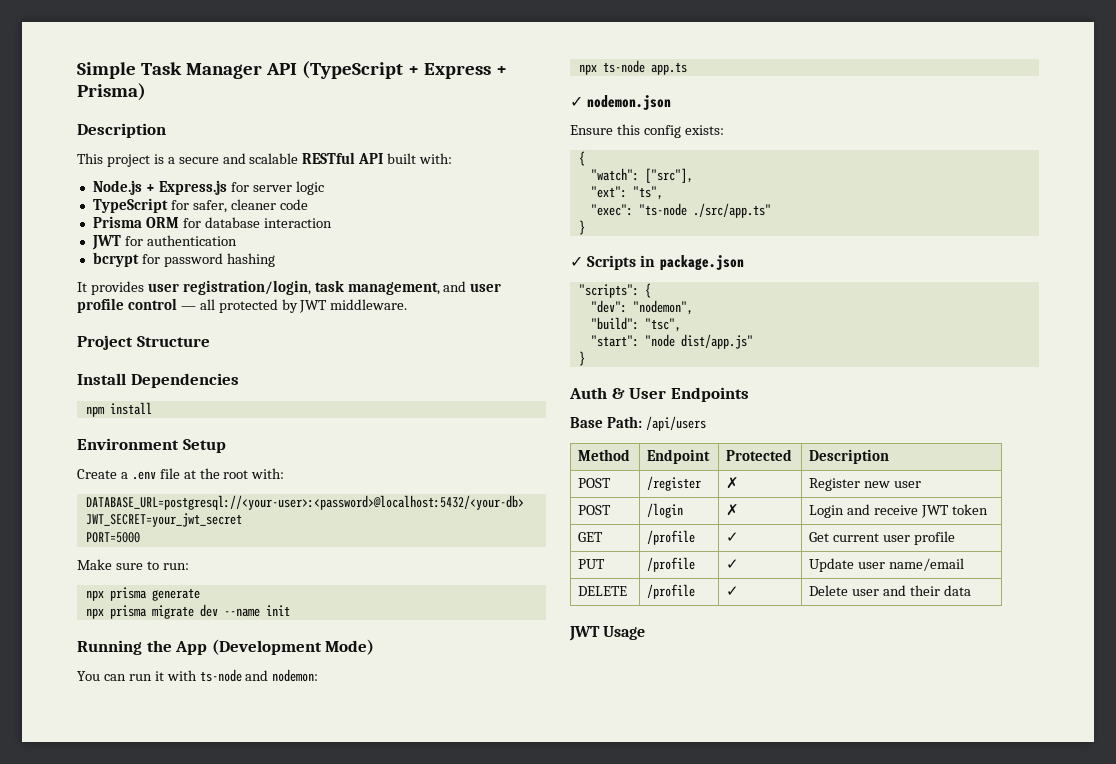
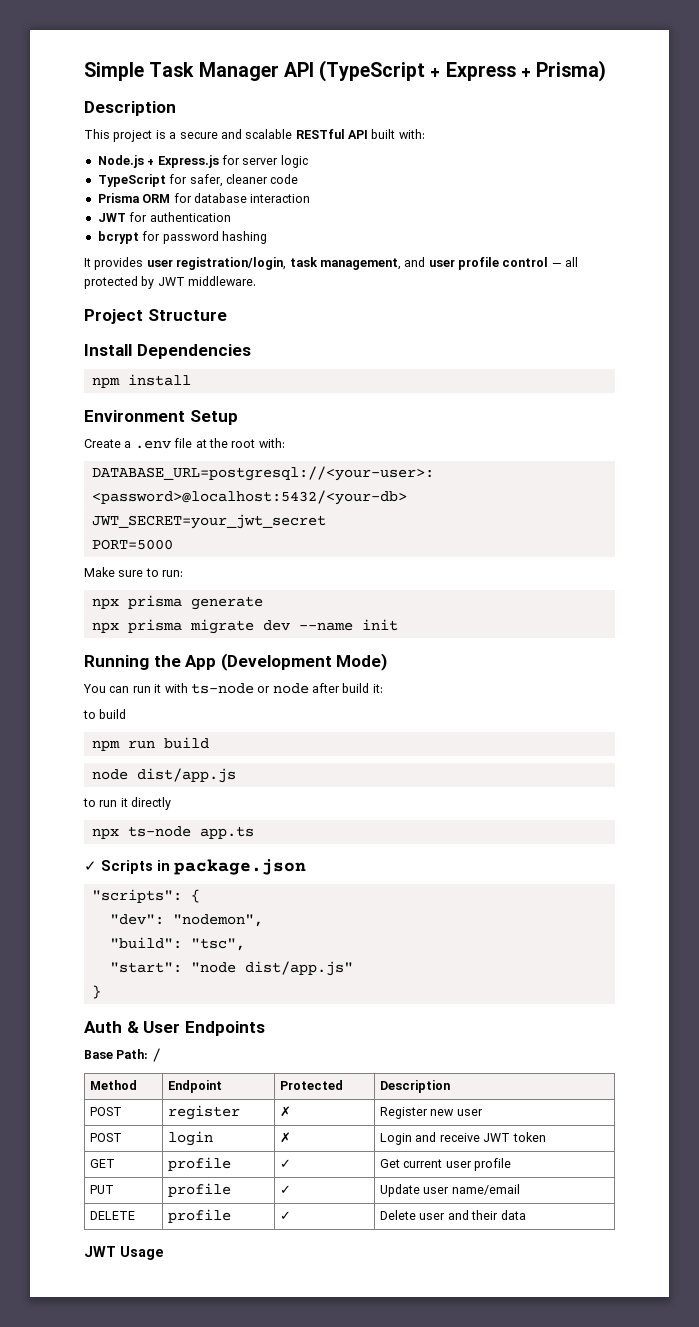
- You can run it with ts-node and nodemon:
+ You can run it with ts-node or node after build it:
+ to build
+ npm run build
+ node dist/app.js
+ to run it directly
  npx ts-node app.ts
- ✓ nodemon.json
- Ensure this config exists:
- {
- "watch": ["src"],
- "ext": "ts",
- "exec": "ts-node ./src/app.ts"
- }
- Base Path: /api/users
+ Base Path: /
- POST | /register | ✗ | Register new user
+ POST | register | ✗ | Register new user
- POST | /login | ✗ | Login and receive JWT token
+ POST | login | ✗ | Login and receive JWT token
- GET | /profile | ✓ | Get current user profile
+ GET | profile | ✓ | Get current user profile
- PUT | /profile | ✓ | Update user name/email
+ PUT | profile | ✓ | Update user name/email
- DELETE | /profile | ✓ | Delete user and their data
+ DELETE | profile | ✓ | Delete user and their data

